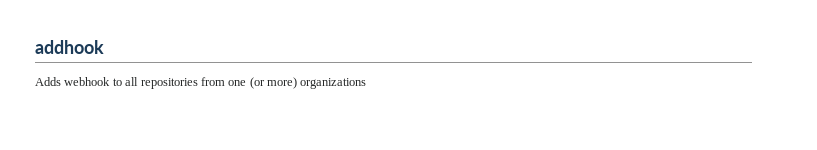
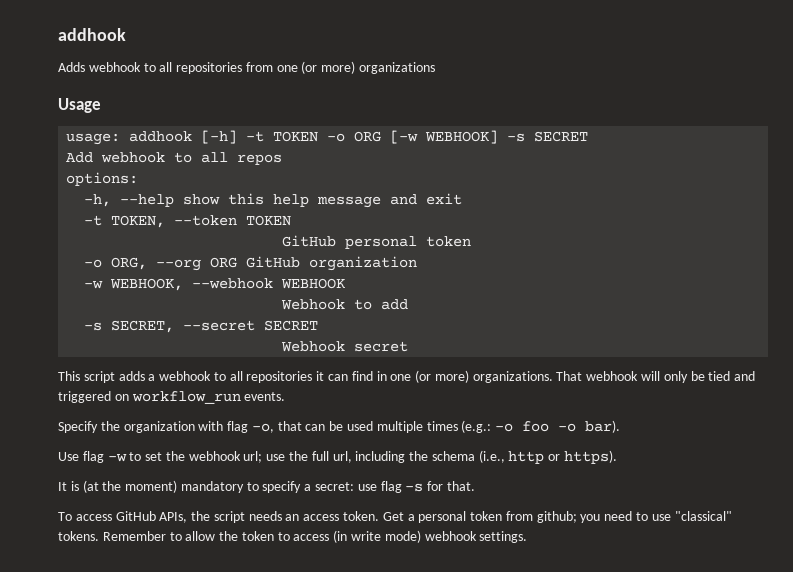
+ Usage
+ usage: addhook [-h] -t TOKEN -o ORG [-w WEBHOOK] -s SECRET
+ Add webhook to all repos
+ options:
+ -h, --help show this help message and exit
+ -t TOKEN, --token TOKEN
+ GitHub personal token
+ -o ORG, --org ORG GitHub organization
+ -w WEBHOOK, --webhook WEBHOOK
+ Webhook to add
+ -s SECRET, --secret SECRET
+ Webhook secret
+ This script adds a webhook to all repositories it can find in one (or more) organizations. That webhook will only be tied and triggered on workflow_run events.
+ Specify the organization with flag -o, that can be used multiple times (e.g.: -o foo -o bar).
+ Use flag -w to set the webhook url; use the full url, including the schema (i.e., http or https).
+ It is (at the moment) mandatory to specify a secret: use flag -s for that.
+ To access GitHub APIs, the script needs an access token. Get a personal token from github; you need to use "classical" tokens. Remember to allow the token to access (in write mode) webhook settings.

